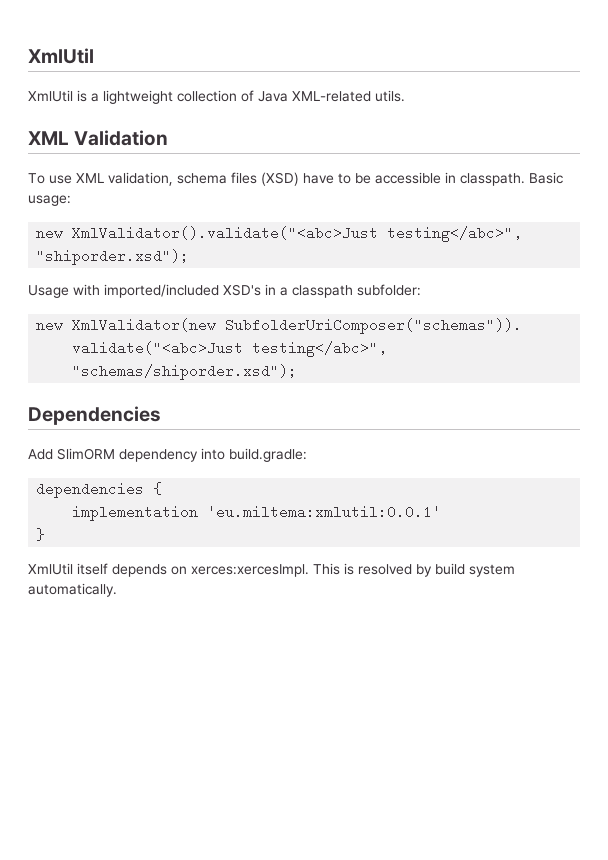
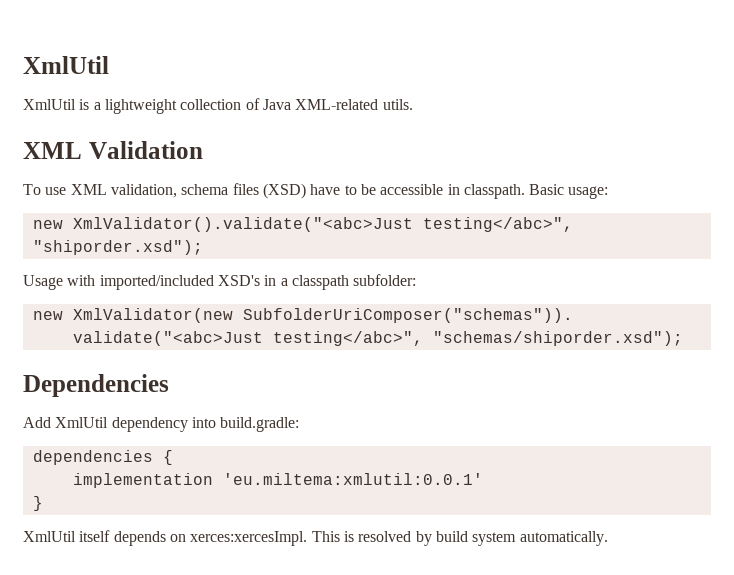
- Add SlimORM dependency into build.gradle:
+ Add XmlUtil dependency into build.gradle:

